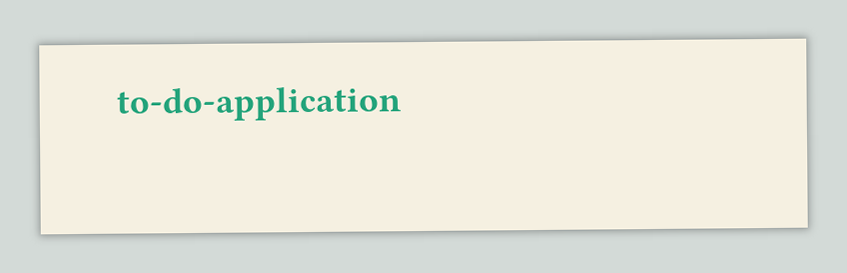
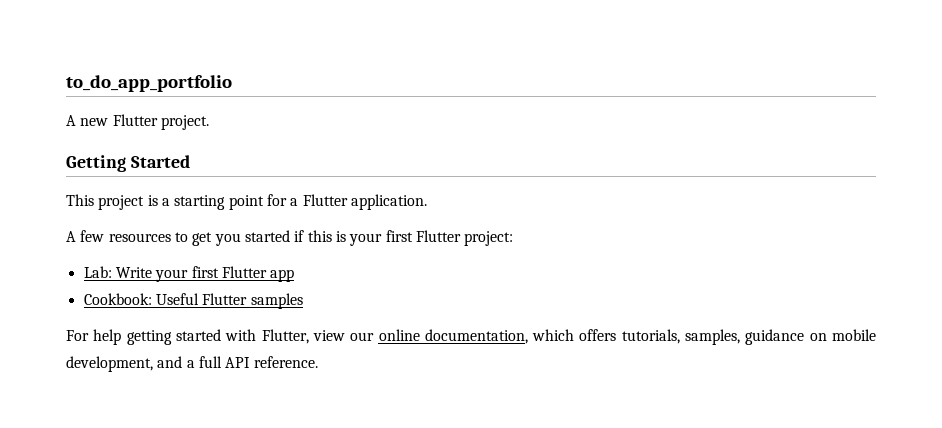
- to-do-application
+ to_do_app_portfolio
+ A new Flutter project.
+ Getting Started
+ This project is a starting point for a Flutter application.
+ A few resources to get you started if this is your first Flutter project:
+ Lab: Write your first Flutter app
+ Cookbook: Useful Flutter samples
+ For help getting started with Flutter, view our online documentation, which offers tutorials, samples, guidance on mobile development, and a full API reference.

